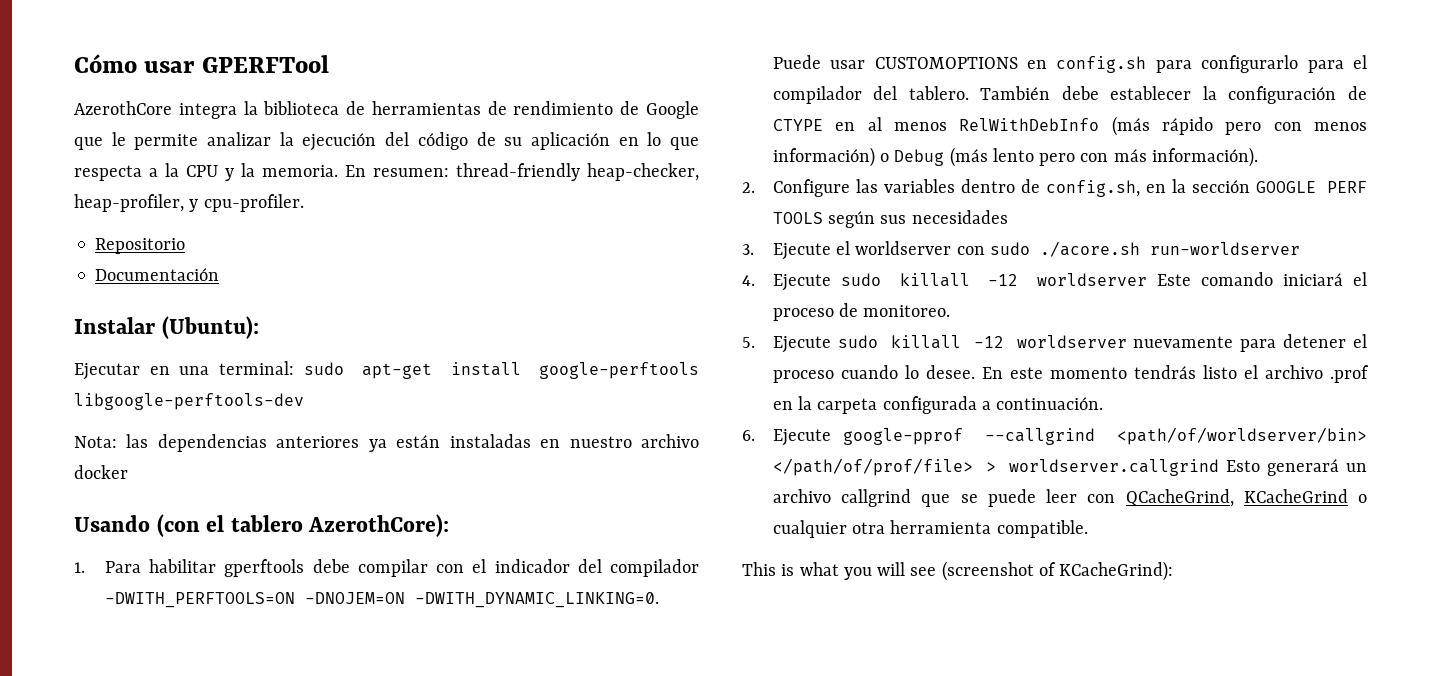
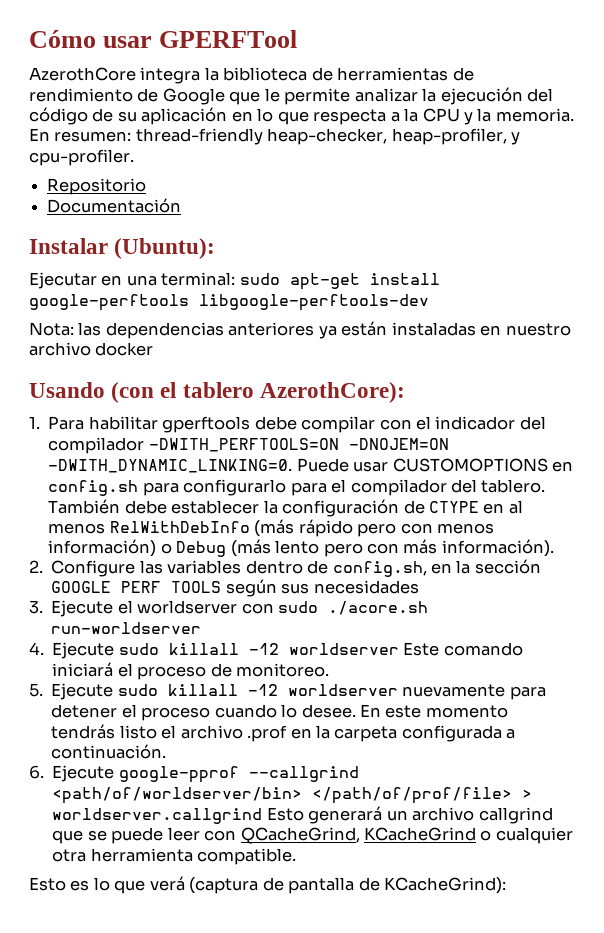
- This is what you will see (screenshot of KCacheGrind):
+ Esto es lo que verá (captura de pantalla de KCacheGrind):

